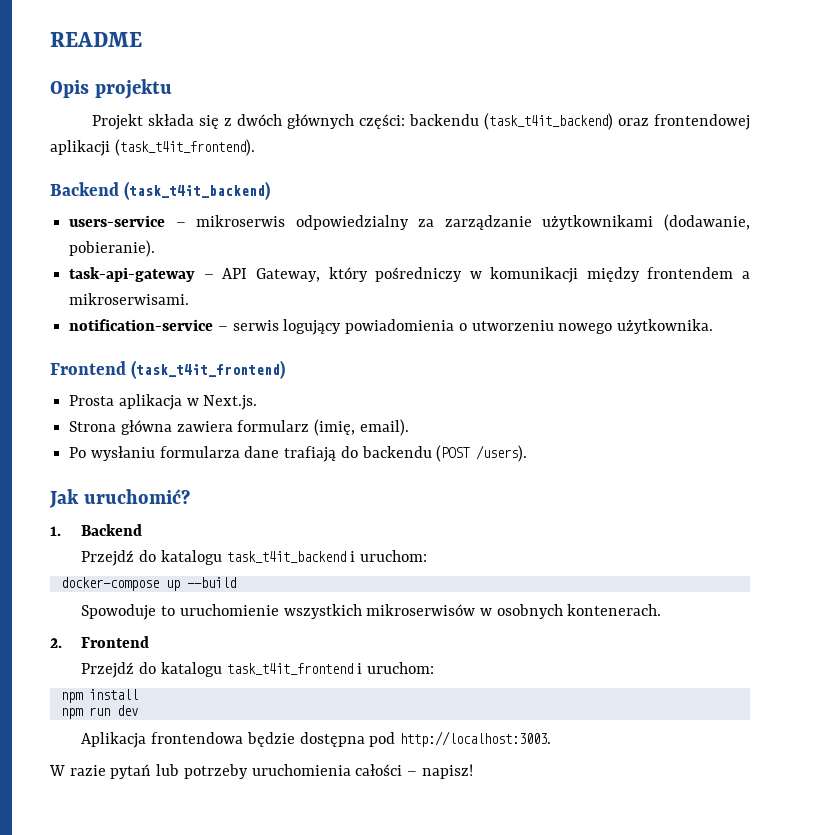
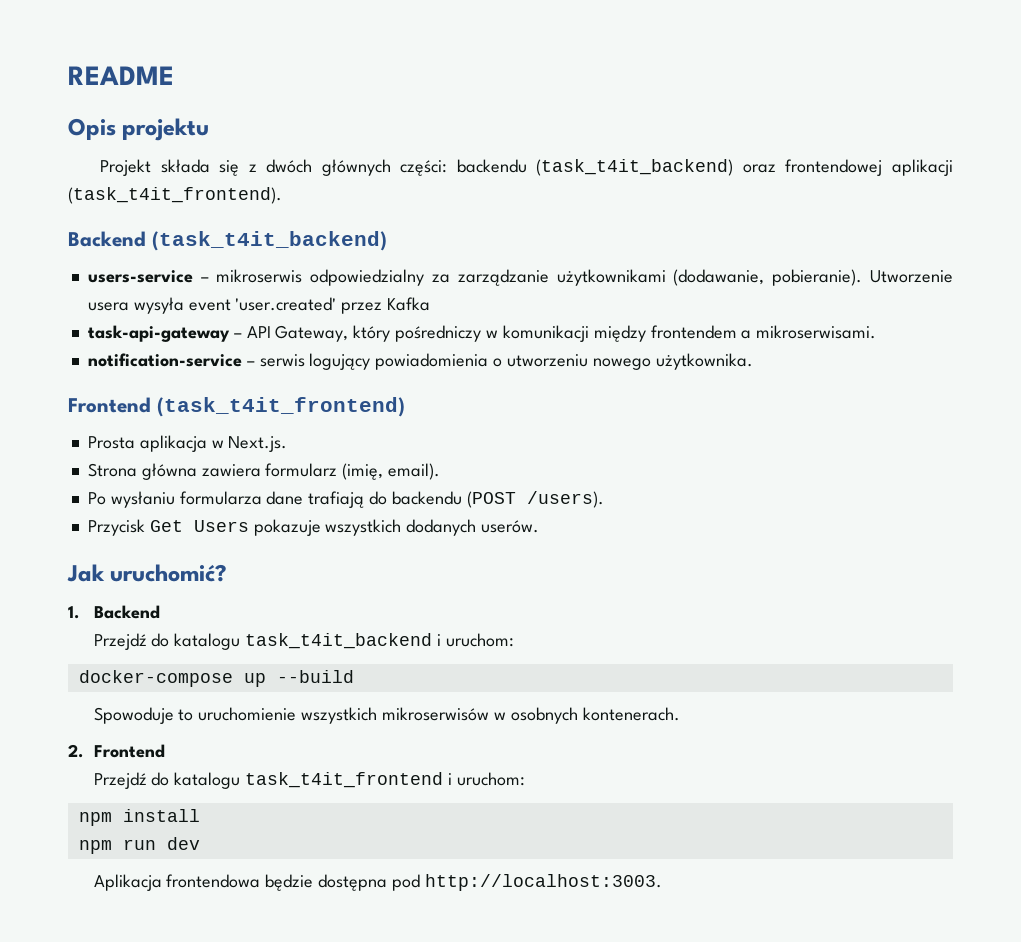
+ Utworzenie usera wysyła event 'user.created' przez Kafka
+ Przycisk Get Users pokazuje wszystkich dodanych userów.
- W razie pytań lub potrzeby uruchomienia całości – napisz!

